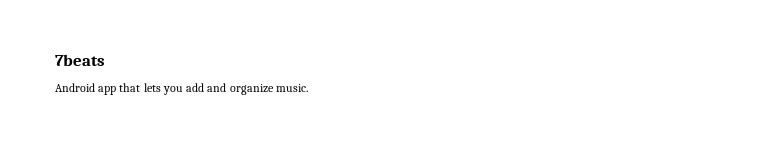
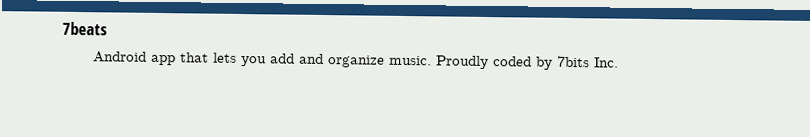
+ Proudly coded by 7bits Inc.

